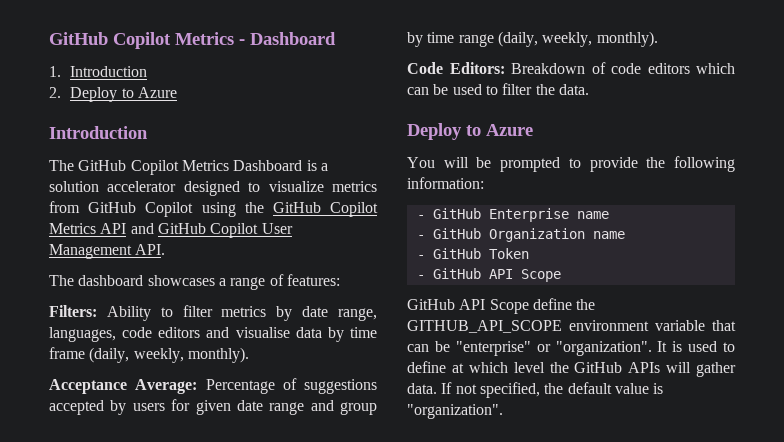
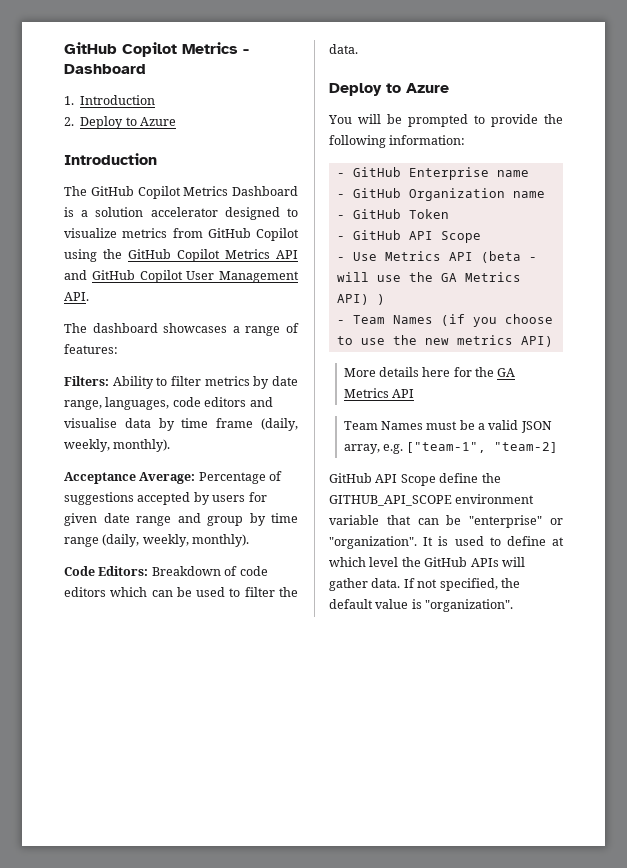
+ - Use Metrics API (beta - will use the GA Metrics API) )
+ - Team Names (if you choose to use the new metrics API)
+ More details here for the GA Metrics API
+ Team Names must be a valid JSON array, e.g. ["team-1", "team-2]

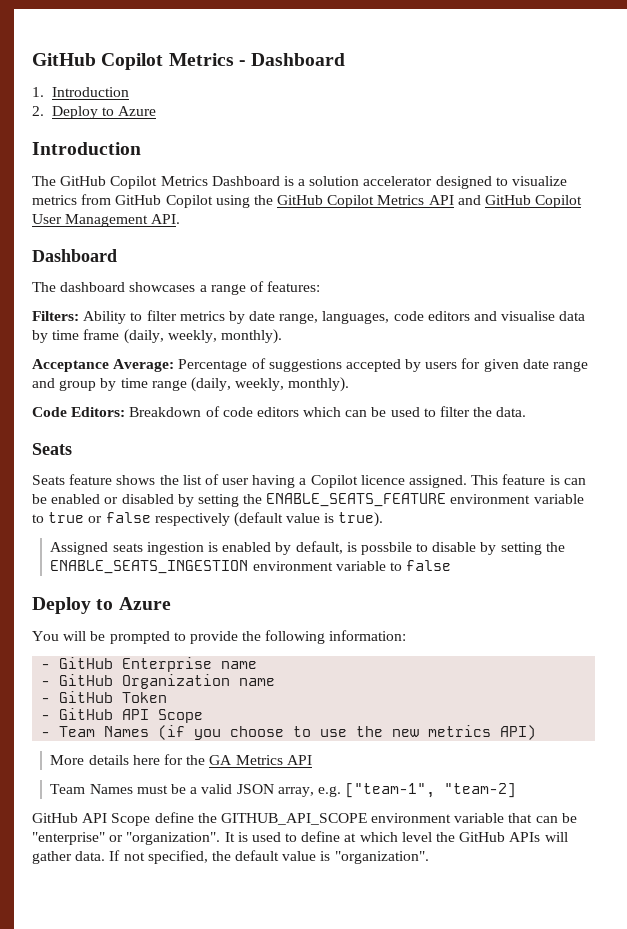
  The GitHub Copilot Metrics Dashboard is a solution accelerator designed to visualize metrics from GitHub Copilot using the GitHub Copilot Metrics API and GitHub Copilot User Management API.
+ Dashboard
  Code Editors: Breakdown of code editors which can be used to filter the data.
+ Seats
+ Seats feature shows the list of user having a Copilot licence assigned. This feature is can be enabled or disabled by setting the ENABLE_SEATS_FEATURE environment variable to true or false respectively (default value is true).
+ Assigned seats ingestion is enabled by default, is possbile to disable by setting the ENABLE_SEATS_INGESTION environment variable to false
- - Use Metrics API (beta - will use the GA Metrics API) )

